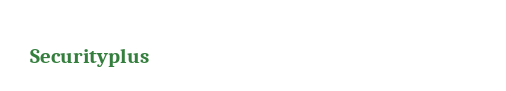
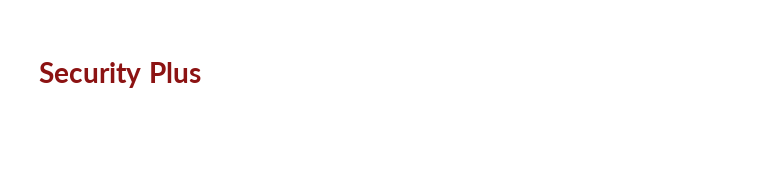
- Securityplus
+ Security Plus

